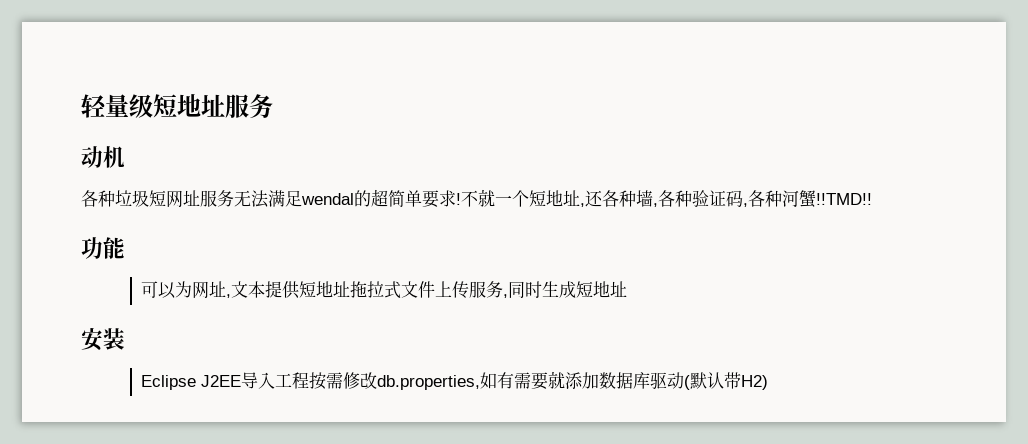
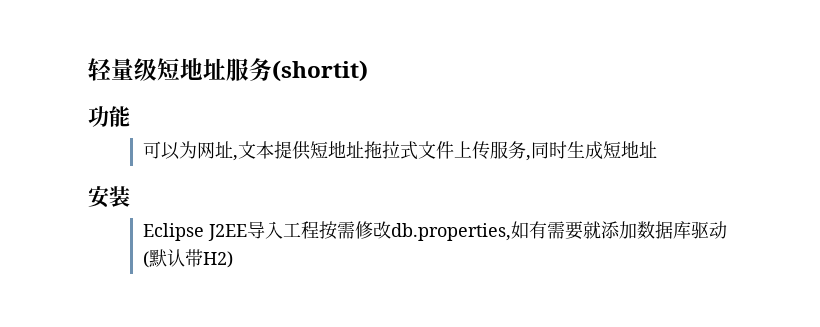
- 轻量级短地址服务
- 动机
- 各种垃圾短网址服务无法满足wendal的超简单要求!不就一个短地址,还各种墙,各种验证码,各种河蟹!!TMD!!
+ 轻量级短地址服务(shortit)

